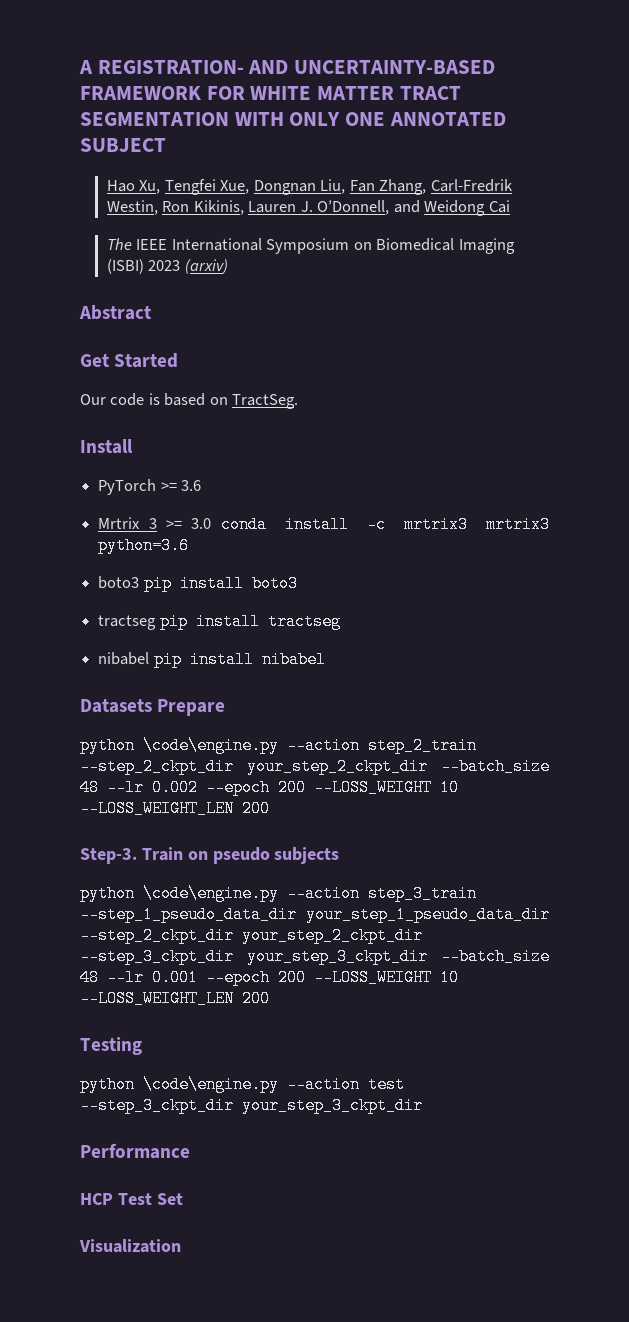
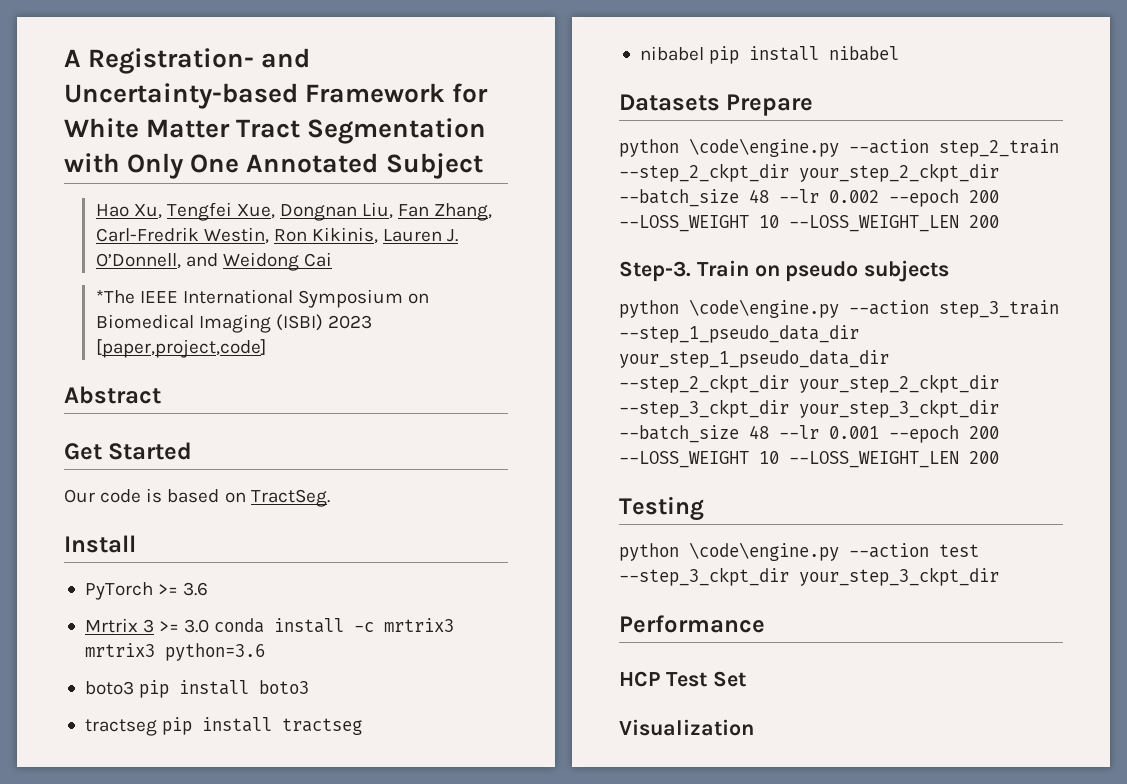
- A REGISTRATION- AND UNCERTAINTY-BASED FRAMEWORK FOR WHITE MATTER TRACT SEGMENTATION WITH ONLY ONE ANNOTATED SUBJECT
+ A Registration- and Uncertainty-based Framework for White Matter Tract Segmentation with Only One Annotated Subject
- The IEEE International Symposium on Biomedical Imaging (ISBI) 2023 (arxiv)
+ *The IEEE International Symposium on Biomedical Imaging (ISBI) 2023 [paper,project,code]

